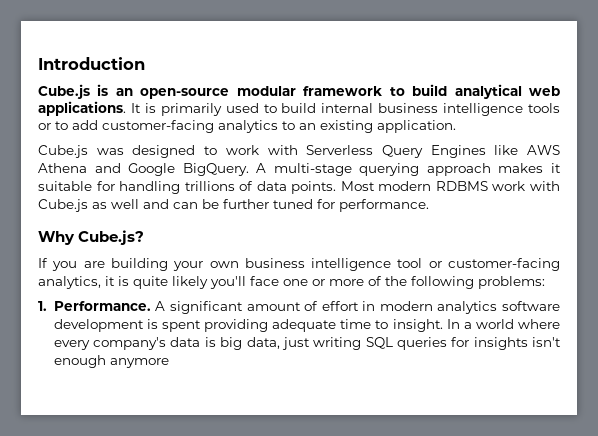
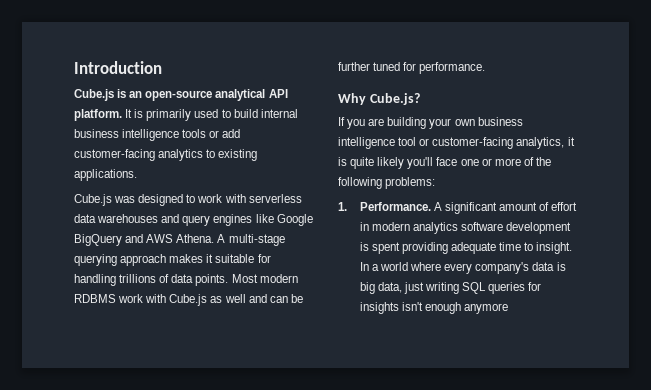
- Cube.js is an open-source modular framework to build analytical web applications.
+ Cube.js is an open-source analytical API platform.
- It is primarily used to build internal business intelligence tools or to add customer-facing analytics to an existing application.
+ It is primarily used to build internal business intelligence tools or add customer-facing analytics to existing applications.
- Cube.js was designed to work with Serverless Query Engines like AWS Athena and Google BigQuery.
+ Cube.js was designed to work with serverless data warehouses and query engines like Google BigQuery and AWS Athena.

